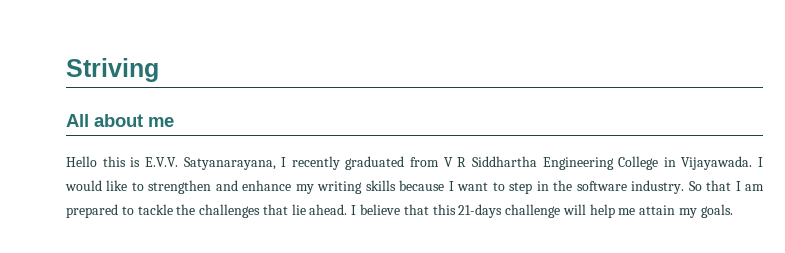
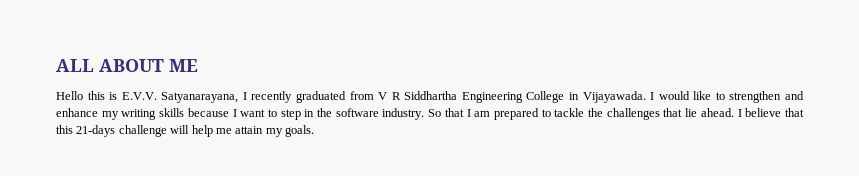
- Striving
- All about me
+ ALL ABOUT ME

